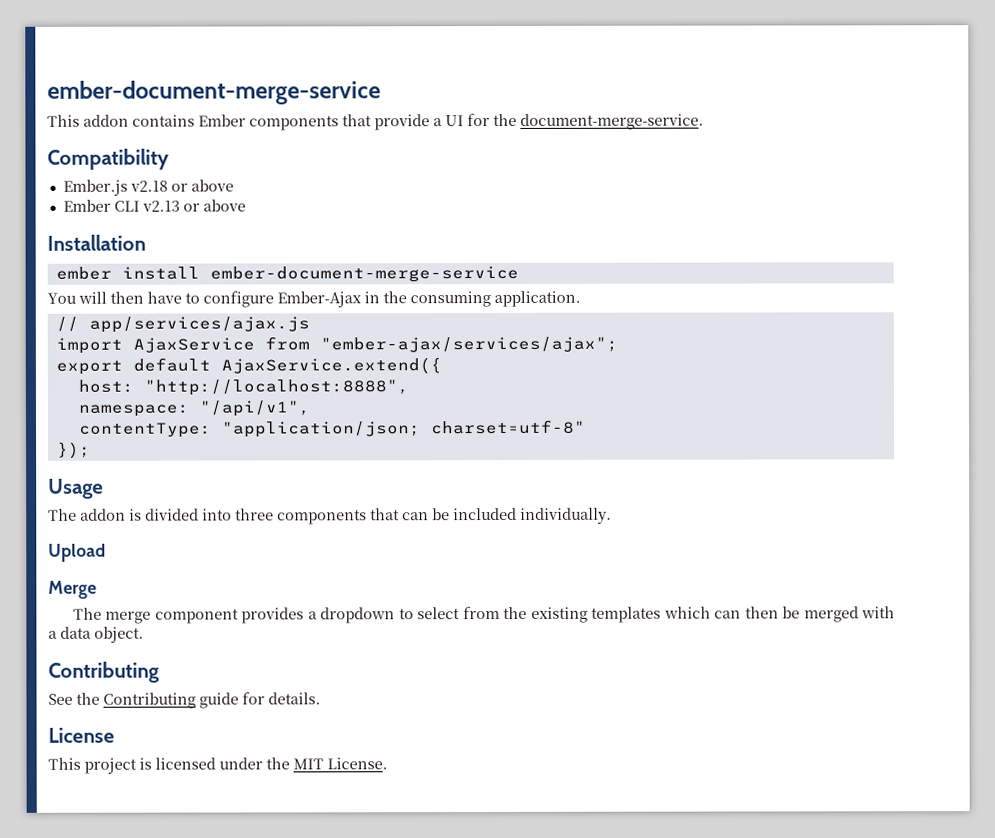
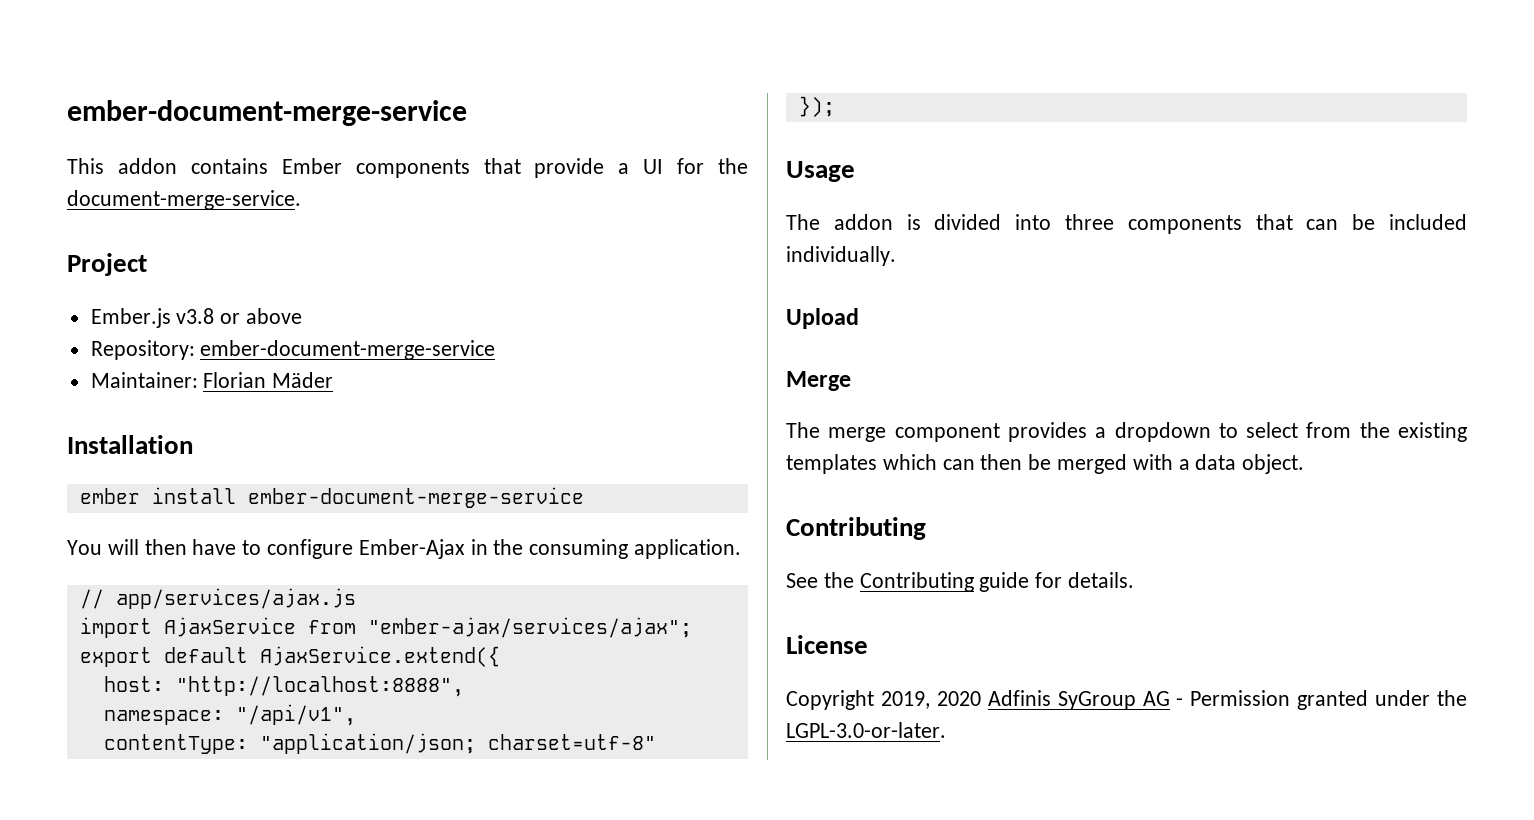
- Compatibility
+ Project
- Ember.js v2.18 or above
- Ember CLI v2.13 or above
+ Ember.js v3.8 or above
+ Repository: ember-document-merge-service
+ Maintainer: Florian Mäder
- This project is licensed under the MIT License.
+ Copyright 2019, 2020 Adfinis SyGroup AG - Permission granted under the LGPL-3.0-or-later.

